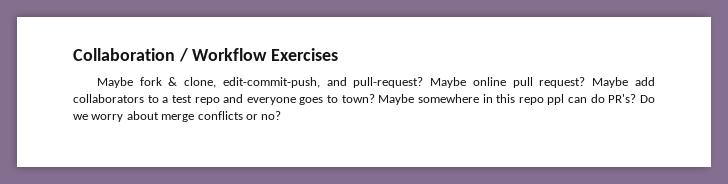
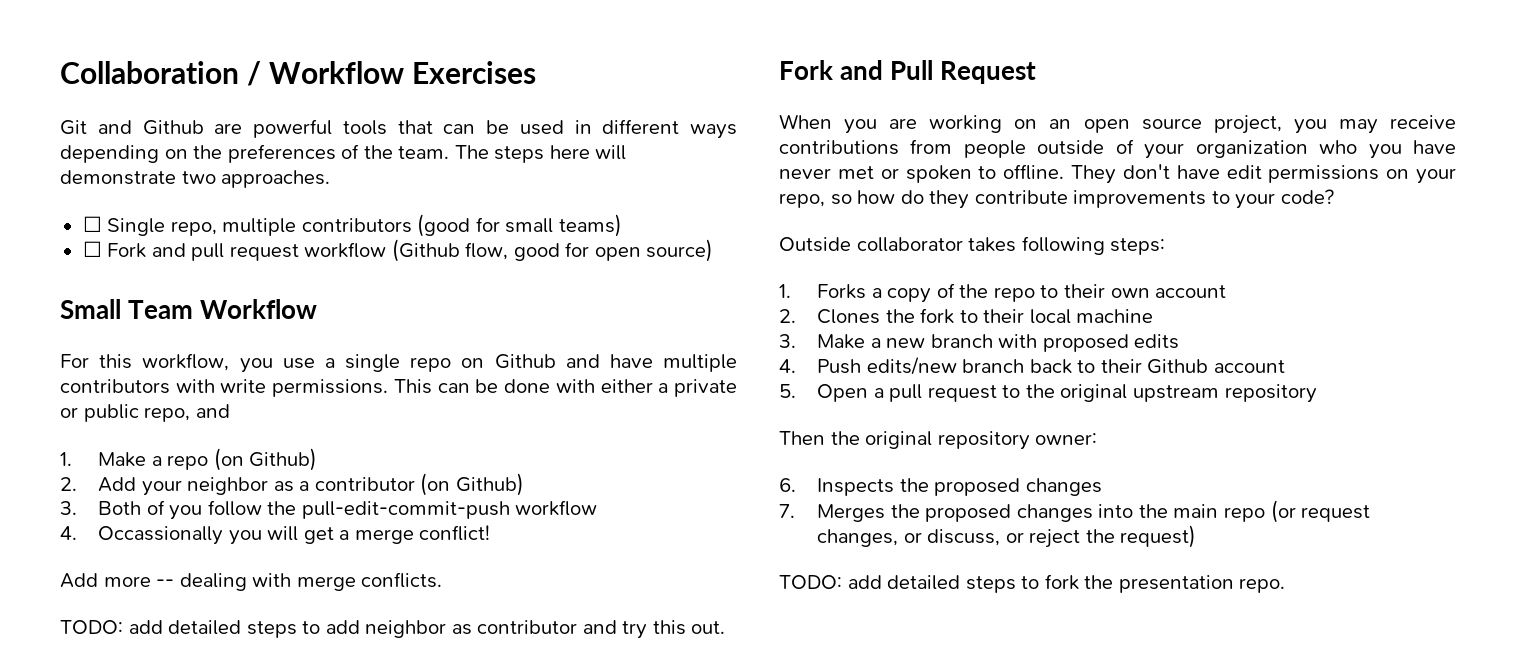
- Maybe fork & clone, edit-commit-push, and pull-request? Maybe online pull request? Maybe add collaborators to a test repo and everyone goes to town? Maybe somewhere in this repo ppl can do PR's? Do we worry about merge conflicts or no?
+ Git and Github are powerful tools that can be used in different ways depending on the preferences of the team. The steps here will demonstrate two approaches.
+ ☐ Single repo, multiple contributors (good for small teams)
+ ☐ Fork and pull request workflow (Github flow, good for open source)
+ Small Team Workflow
+ For this workflow, you use a single repo on Github and have multiple contributors with write permissions. This can be done with either a private or public repo, and
+ 1. Make a repo (on Github)
+ 2. Add your neighbor as a contributor (on Github)
+ 3. Both of you follow the pull-edit-commit-push workflow
+ 4. Occassionally you will get a merge conflict!
+ Add more -- dealing with merge conflicts.
+ TODO: add detailed steps to add neighbor as contributor and try this out.
+ Fork and Pull Request
+ When you are working on an open source project, you may receive contributions from people outside of your organization who you have never met or spoken to offline. They don't have edit permissions on your repo, so how do they contribute improvements to your code?
+ Outside collaborator takes following steps:
+ 1. Forks a copy of the repo to their own account
+ 2. Clones the fork to their local machine
+ 3. Make a new branch with proposed edits
+ 4. Push edits/new branch back to their Github account
+ 5. Open a pull request to the original upstream repository
+ Then the original repository owner:
+ 6. Inspects the proposed changes
+ 7. Merges the proposed changes into the main repo (or request changes, or discuss, or reject the request)
+ TODO: add detailed steps to fork the presentation repo.

